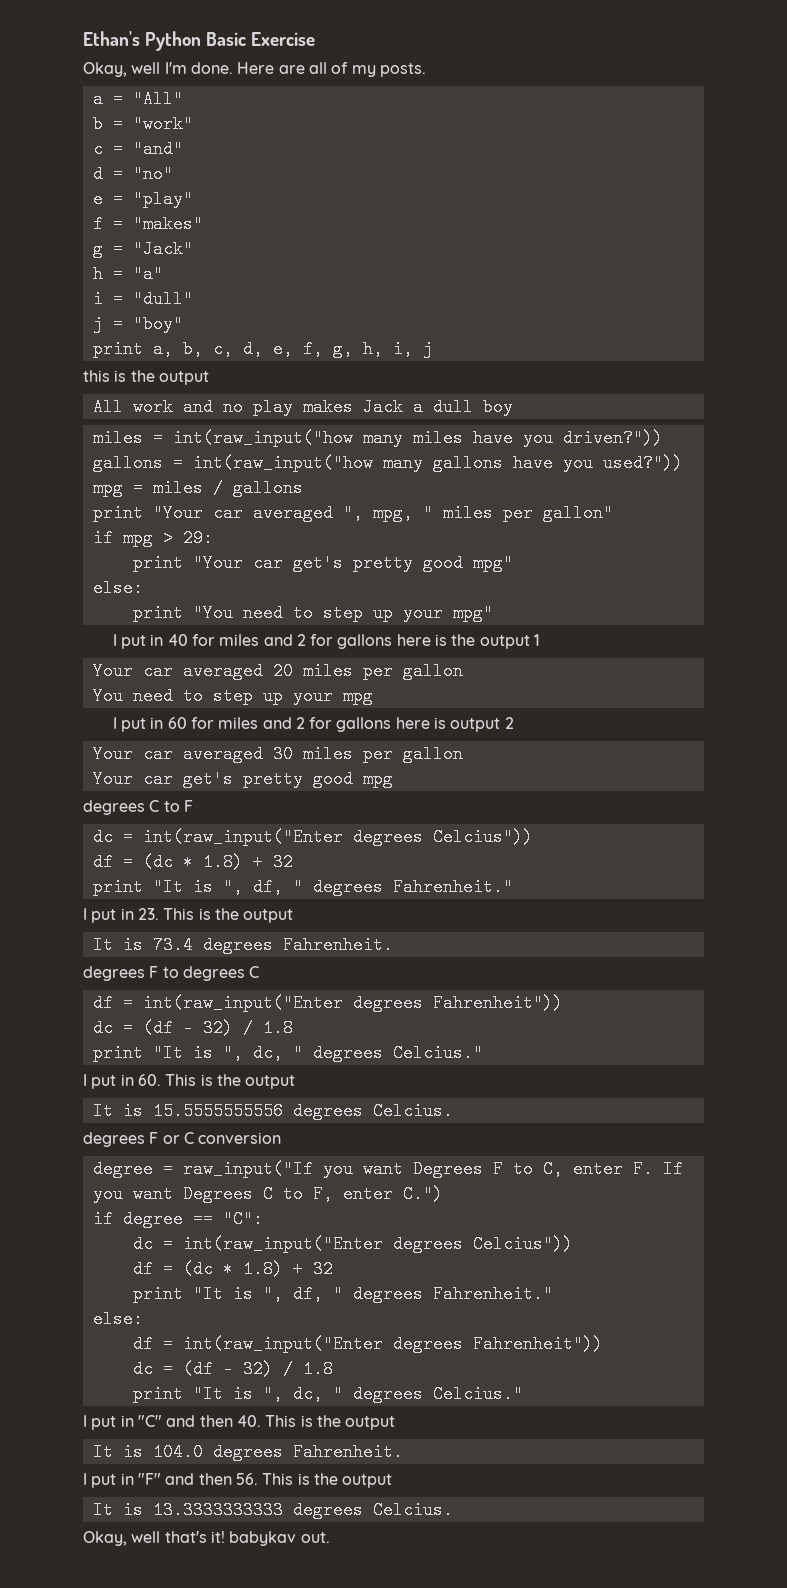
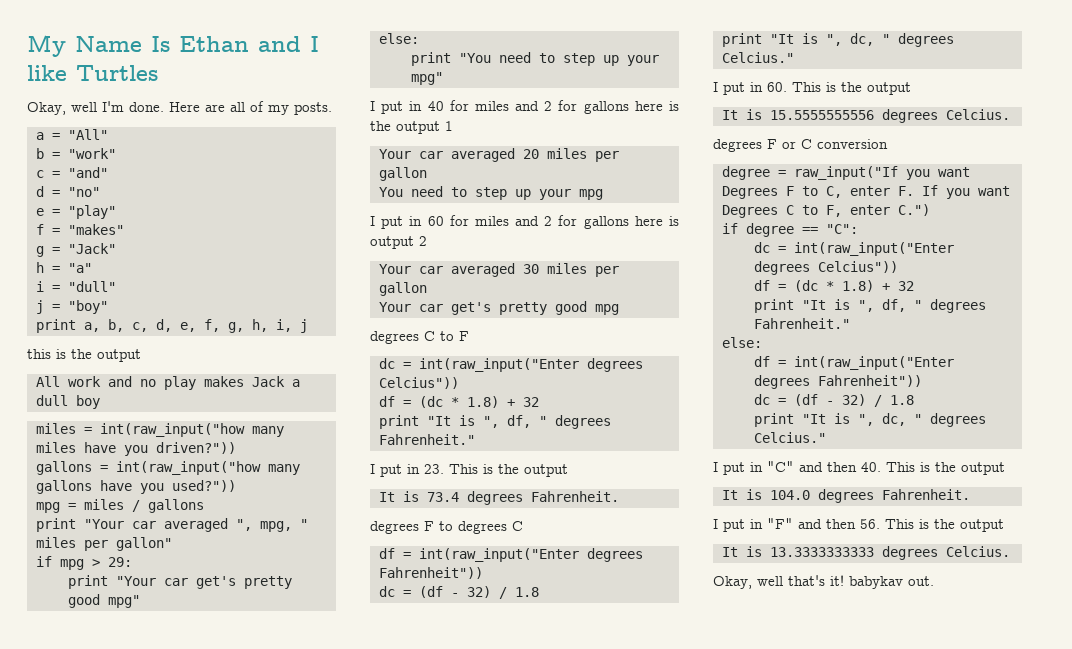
- Ethan's Python Basic Exercise
+ My Name Is Ethan and I like Turtles

